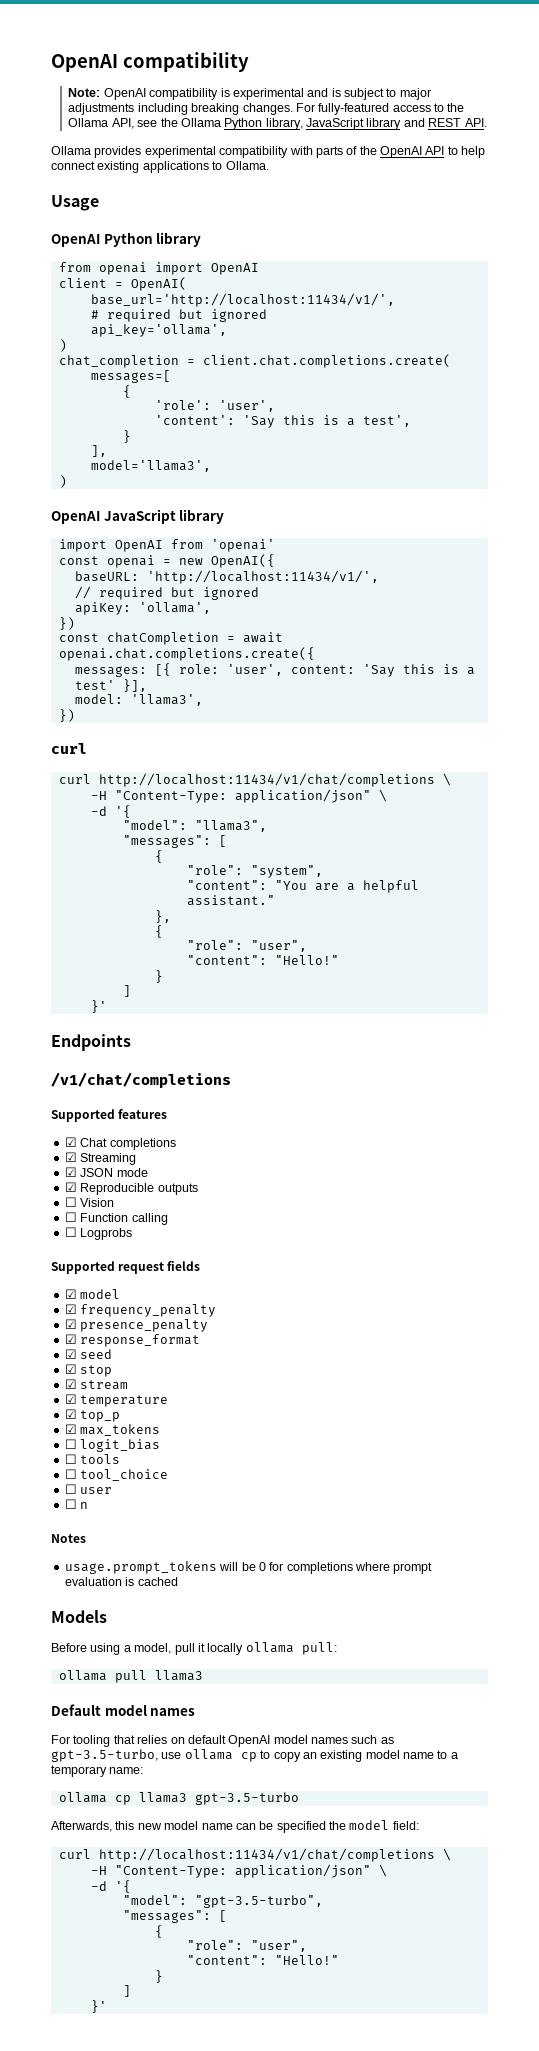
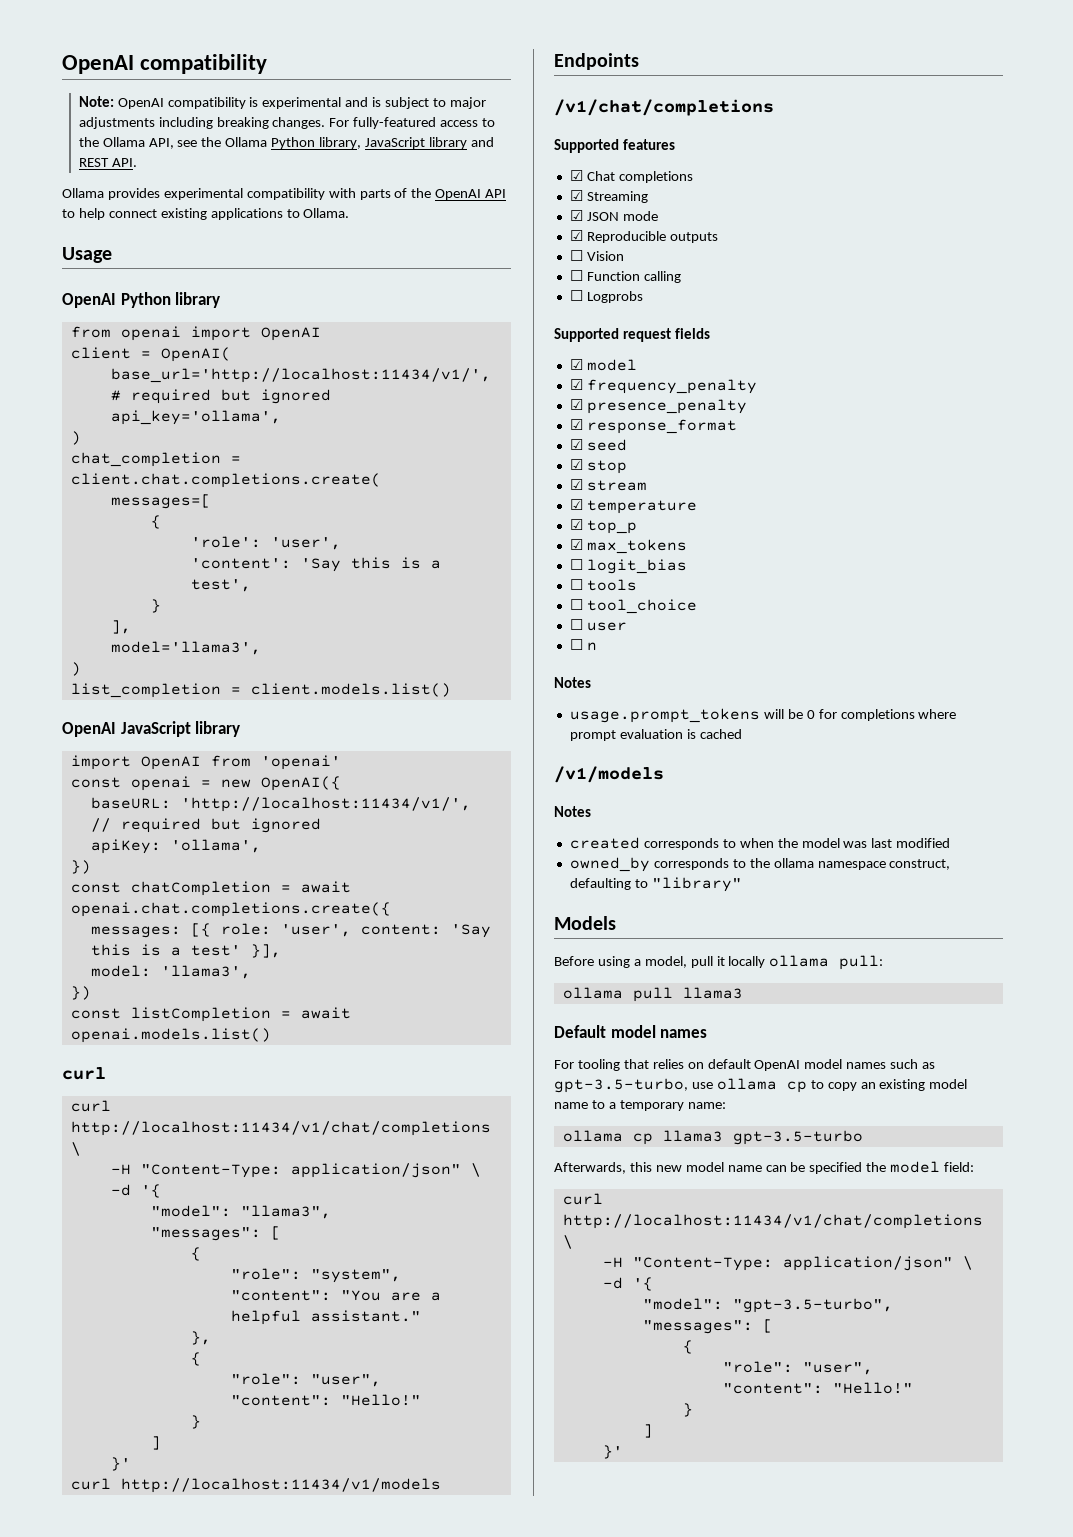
+ list_completion = client.models.list()
+ const listCompletion = await openai.models.list()
+ curl http://localhost:11434/v1/models
+ /v1/models
+ Notes
+ created corresponds to when the model was last modified
+ owned_by corresponds to the ollama namespace construct, defaulting to "library"

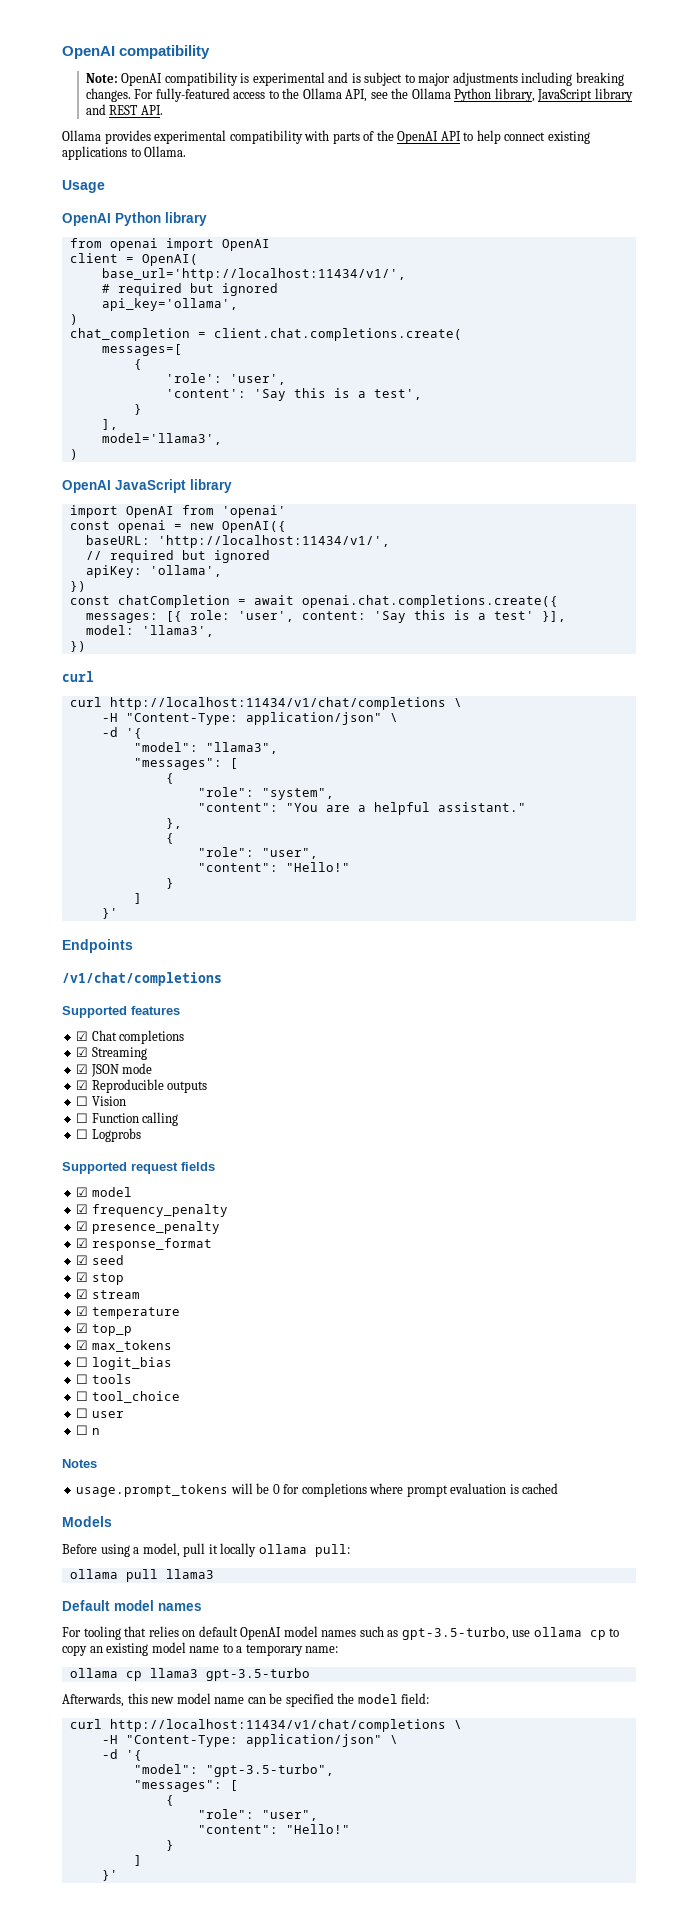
- list_completion = client.models.list()
- const listCompletion = await openai.models.list()
- curl http://localhost:11434/v1/models
- /v1/models
- Notes
- created corresponds to when the model was last modified
- owned_by corresponds to the ollama namespace construct, defaulting to "library"

